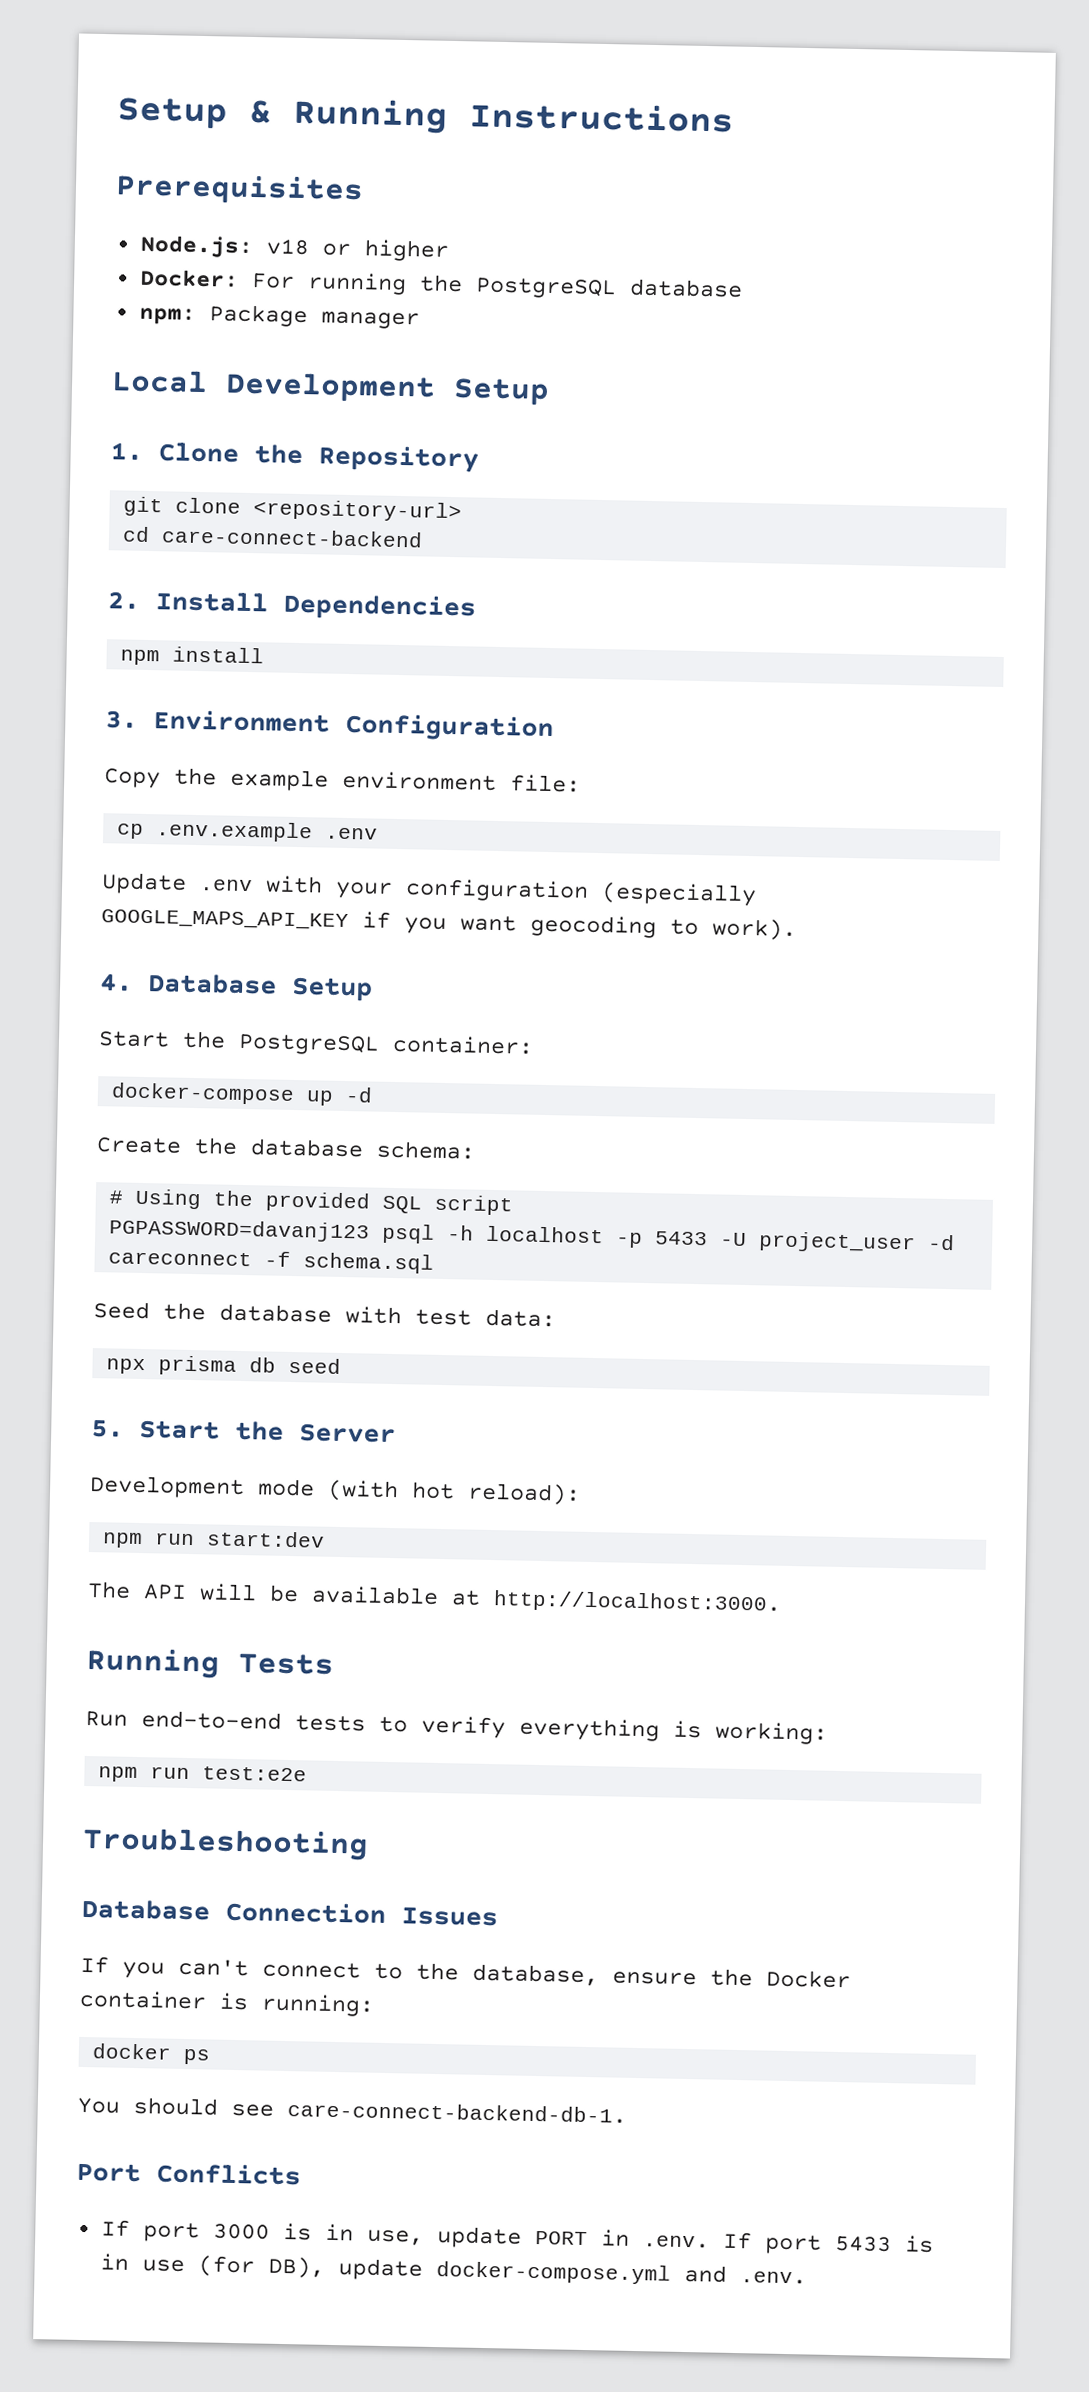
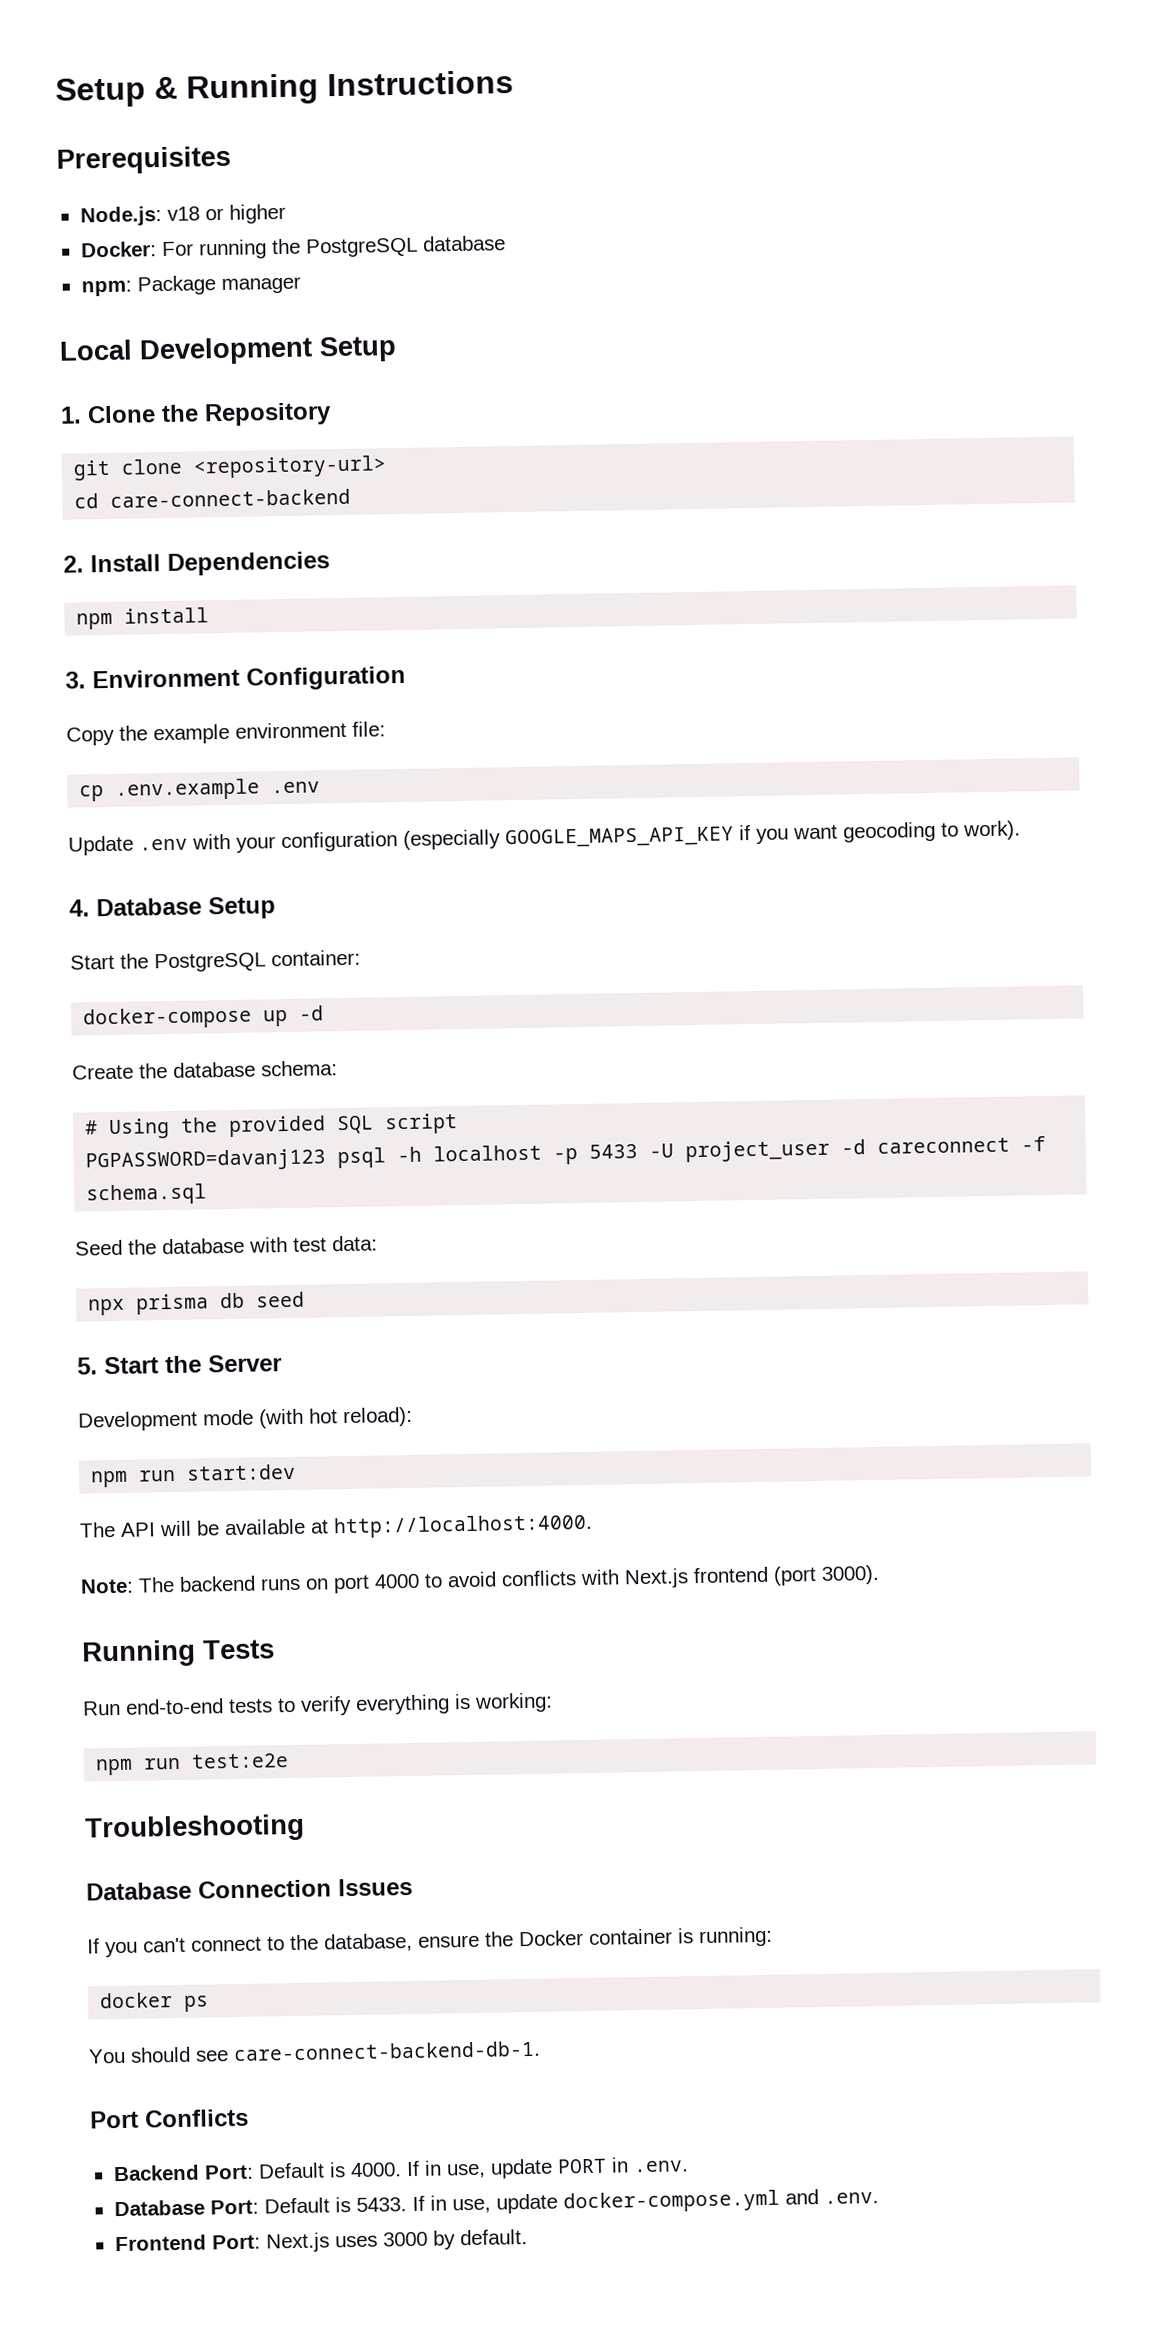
- The API will be available at http://localhost:3000.
+ The API will be available at http://localhost:4000.
+ Note: The backend runs on port 4000 to avoid conflicts with Next.js frontend (port 3000).
- If port 3000 is in use, update PORT in .env. If port 5433 is in use (for DB), update docker-compose.yml and .env.
+ Backend Port: Default is 4000. If in use, update PORT in .env.
+ Database Port: Default is 5433. If in use, update docker-compose.yml and .env.
+ Frontend Port: Next.js uses 3000 by default.

